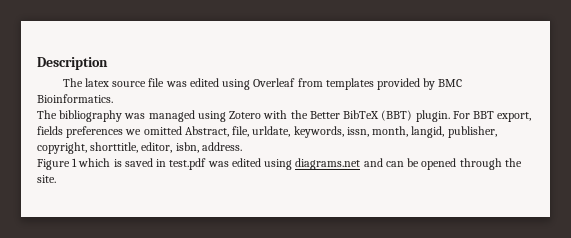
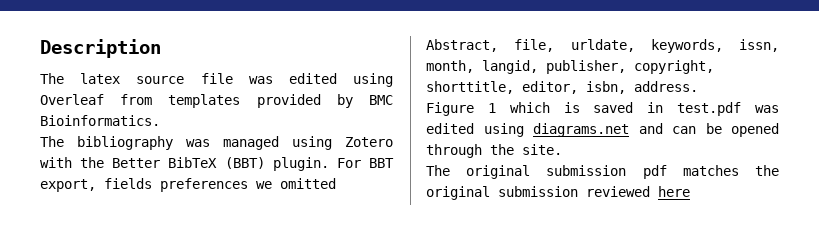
+ The original submission pdf matches the original submission reviewed here

